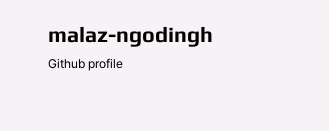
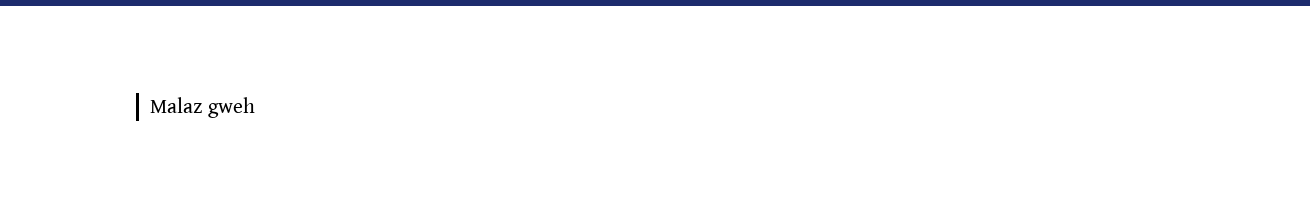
- malaz-ngodingh
- Github profile
+ Malaz gweh

